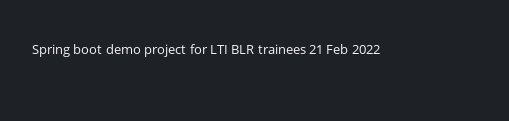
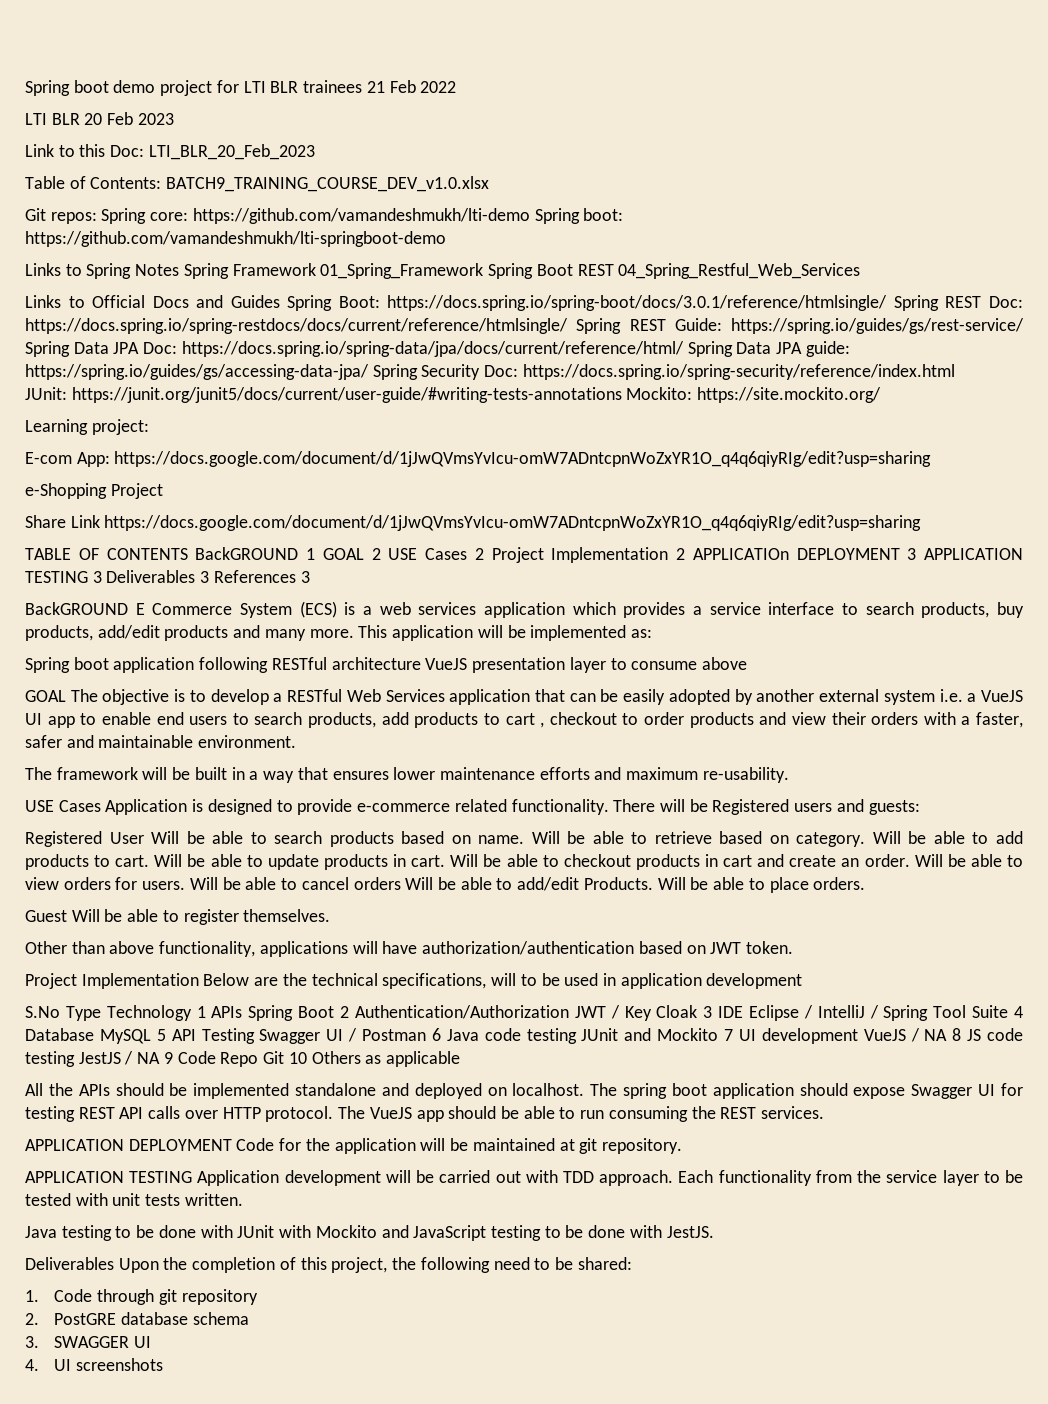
+ LTI BLR 20 Feb 2023
+ Link to this Doc: LTI_BLR_20_Feb_2023
+ Table of Contents: BATCH9_TRAINING_COURSE_DEV_v1.0.xlsx
+ Git repos: Spring core: https://github.com/vamandeshmukh/lti-demo Spring boot: https://github.com/vamandeshmukh/lti-springboot-demo
+ Links to Spring Notes Spring Framework 01_Spring_Framework Spring Boot REST 04_Spring_Restful_Web_Services
+ Links to Official Docs and Guides Spring Boot: https://docs.spring.io/spring-boot/docs/3.0.1/reference/htmlsingle/ Spring REST Doc: https://docs.spring.io/spring-restdocs/docs/current/reference/htmlsingle/ Spring REST Guide: https://spring.io/guides/gs/rest-service/ Spring Data JPA Doc: https://docs.spring.io/spring-data/jpa/docs/current/reference/html/ Spring Data JPA guide: https://spring.io/guides/gs/accessing-data-jpa/ Spring Security Doc: https://docs.spring.io/spring-security/reference/index.html
+ JUnit: https://junit.org/junit5/docs/current/user-guide/#writing-tests-annotations Mockito: https://site.mockito.org/
+ Learning project:
+ E-com App: https://docs.google.com/document/d/1jJwQVmsYvIcu-omW7ADntcpnWoZxYR1O_q4q6qiyRIg/edit?usp=sharing
+ e-Shopping Project
+ Share Link https://docs.google.com/document/d/1jJwQVmsYvIcu-omW7ADntcpnWoZxYR1O_q4q6qiyRIg/edit?usp=sharing
+ TABLE OF CONTENTS BackGROUND 1 GOAL 2 USE Cases 2 Project Implementation 2 APPLICATIOn DEPLOYMENT 3 APPLICATION TESTING 3 Deliverables 3 References 3
+ BackGROUND E Commerce System (ECS) is a web services application which provides a service interface to search products, buy products, add/edit products and many more. This application will be implemented as:
+ Spring boot application following RESTful architecture VueJS presentation layer to consume above
+ GOAL The objective is to develop a RESTful Web Services application that can be easily adopted by another external system i.e. a VueJS UI app to enable end users to search products, add products to cart , checkout to order products and view their orders with a faster, safer and maintainable environment.
+ The framework will be built in a way that ensures lower maintenance efforts and maximum re-usability.
+ USE Cases Application is designed to provide e-commerce related functionality. There will be Registered users and guests:
+ Registered User Will be able to search products based on name. Will be able to retrieve based on category. Will be able to add products to cart. Will be able to update products in cart. Will be able to checkout products in cart and create an order. Will be able to view orders for users. Will be able to cancel orders Will be able to add/edit Products. Will be able to place orders.
+ Guest Will be able to register themselves.
+ Other than above functionality, applications will have authorization/authentication based on JWT token.
+ Project Implementation Below are the technical specifications, will to be used in application development
+ S.No Type Technology 1 APIs Spring Boot 2 Authentication/Authorization JWT / Key Cloak 3 IDE Eclipse / IntelliJ / Spring Tool Suite 4 Database MySQL 5 API Testing Swagger UI / Postman 6 Java code testing JUnit and Mockito 7 UI development VueJS / NA 8 JS code testing JestJS / NA 9 Code Repo Git 10 Others as applicable
+ All the APIs should be implemented standalone and deployed on localhost. The spring boot application should expose Swagger UI for testing REST API calls over HTTP protocol. The VueJS app should be able to run consuming the REST services.
+ APPLICATION DEPLOYMENT Code for the application will be maintained at git repository.
+ APPLICATION TESTING Application development will be carried out with TDD approach. Each functionality from the service layer to be tested with unit tests written.
+ Java testing to be done with JUnit with Mockito and JavaScript testing to be done with JestJS.
+ Deliverables Upon the completion of this project, the following need to be shared:
+ 1. Code through git repository
+ 2. PostGRE database schema
+ 3. SWAGGER UI
+ 4. UI screenshots

